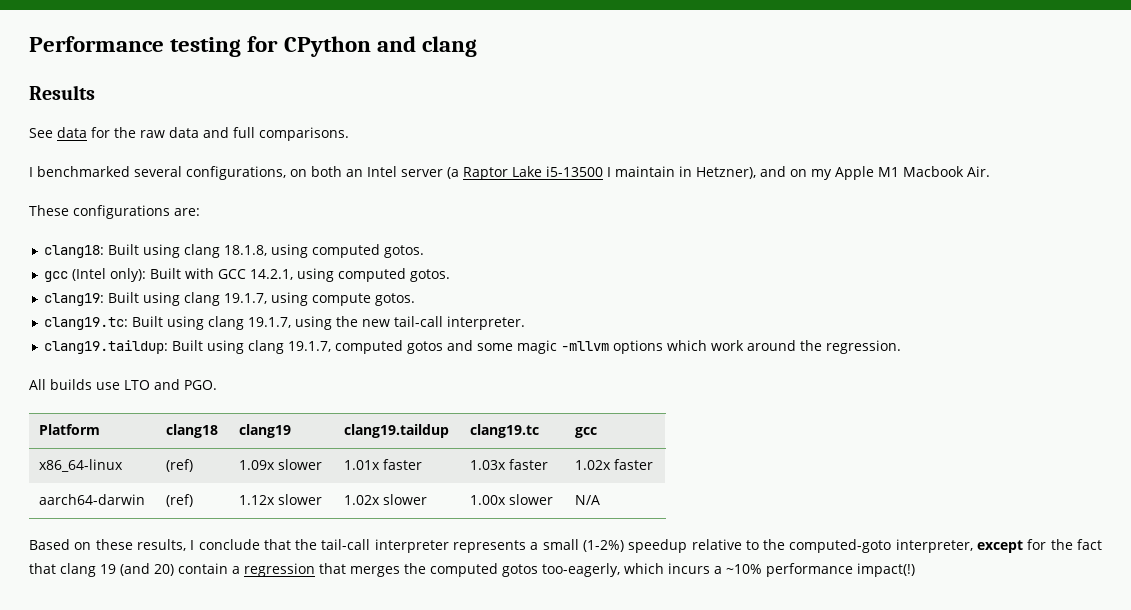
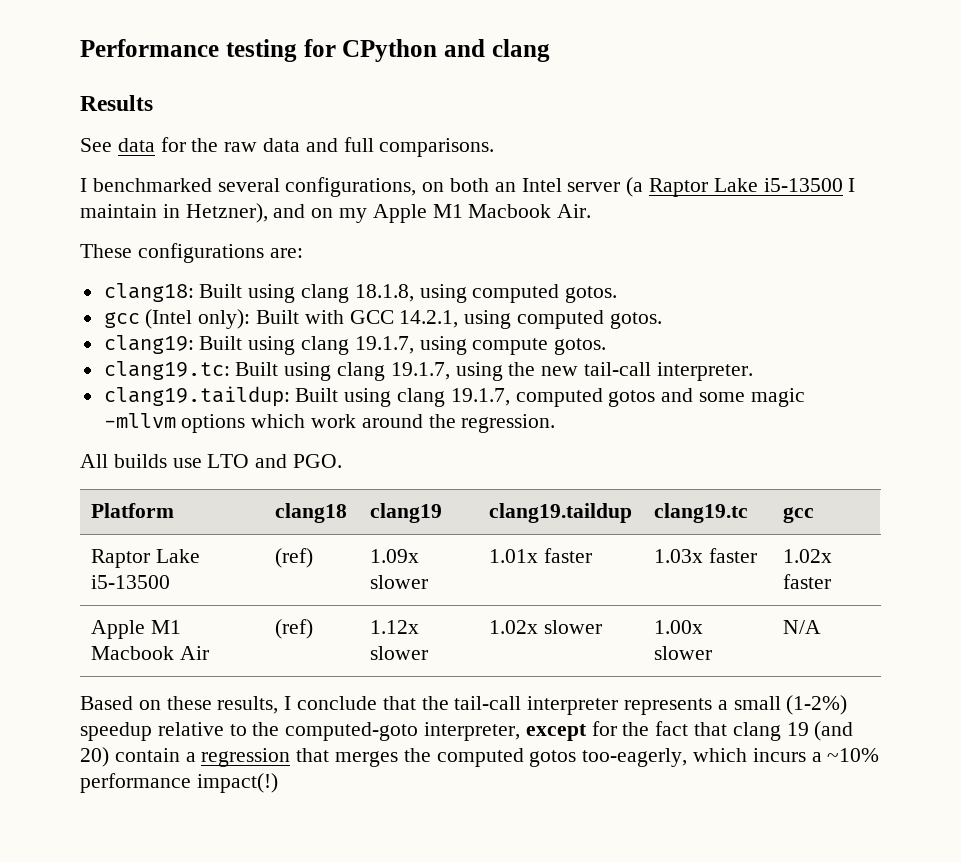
- x86_64-linux | (ref) | 1.09x slower | 1.01x faster | 1.03x faster | 1.02x faster
+ Raptor Lake i5-13500 | (ref) | 1.09x slower | 1.01x faster | 1.03x faster | 1.02x faster
- aarch64-darwin | (ref) | 1.12x slower | 1.02x slower | 1.00x slower | N/A
+ Apple M1 Macbook Air | (ref) | 1.12x slower | 1.02x slower | 1.00x slower | N/A

